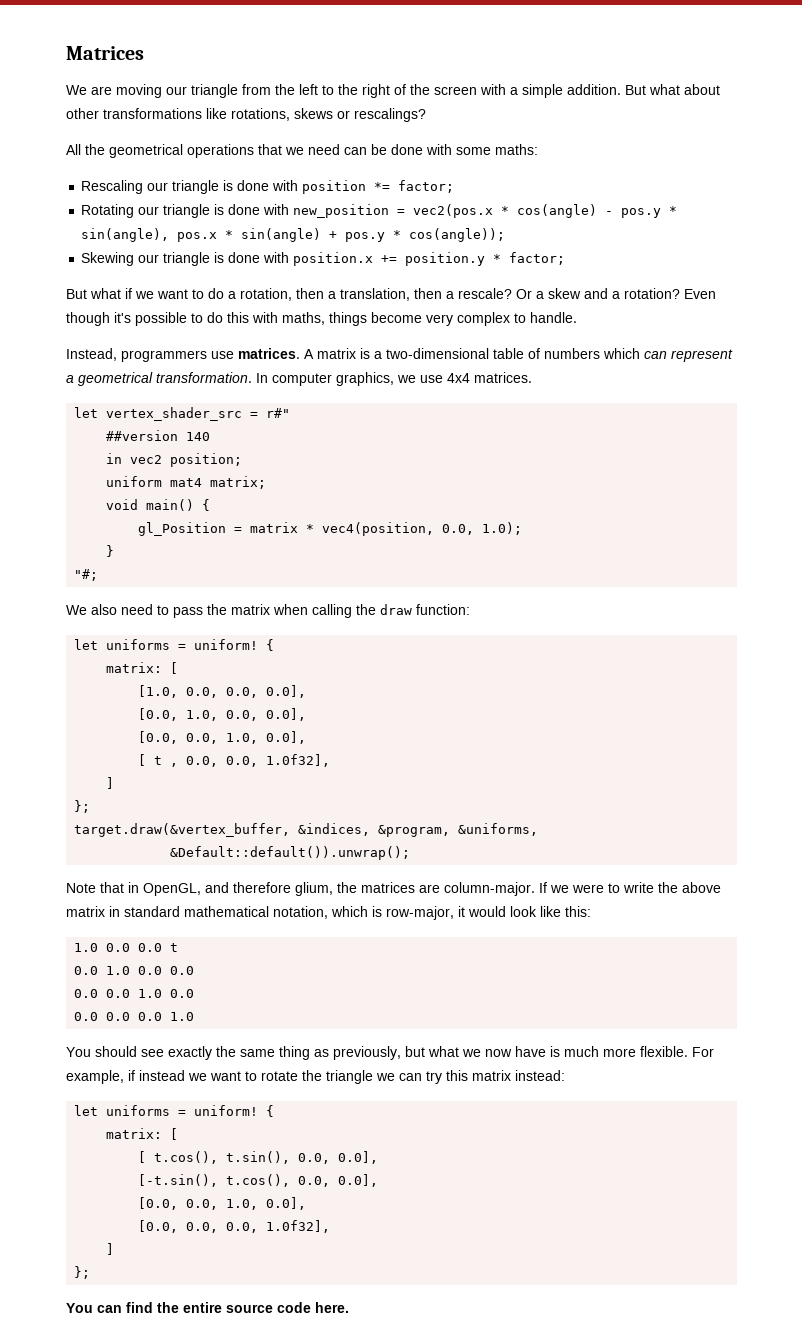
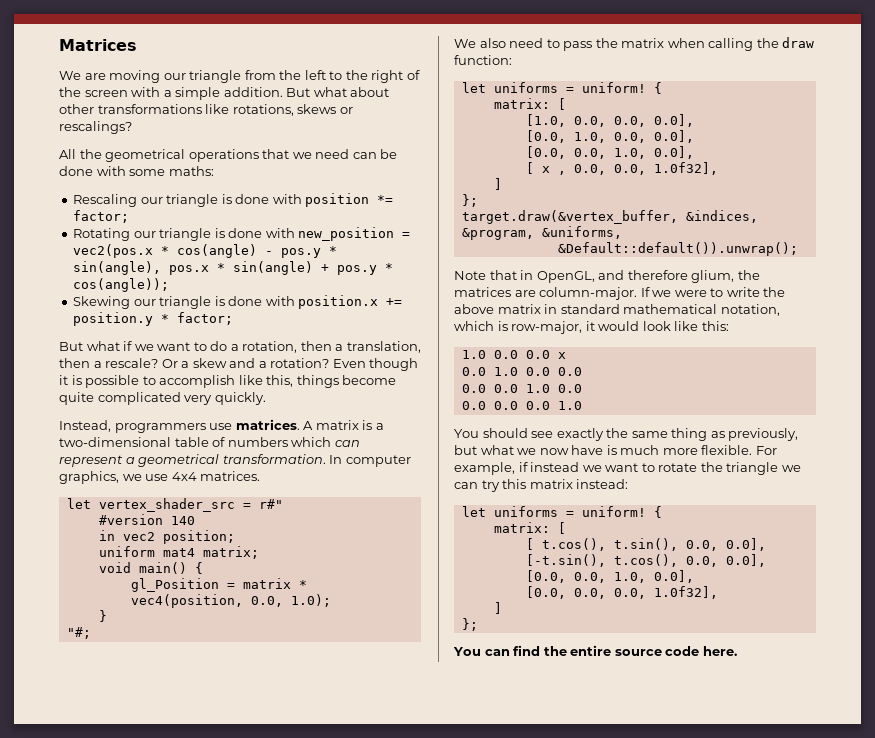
- Even though it's possible to do this with maths, things become very complex to handle.
+ Even though it is possible to accomplish like this, things become quite complicated very quickly.
- ##version 140
+ #version 140
- [ t , 0.0, 0.0, 1.0f32],
+ [ x , 0.0, 0.0, 1.0f32],
- 1.0 0.0 0.0 t
+ 1.0 0.0 0.0 x

